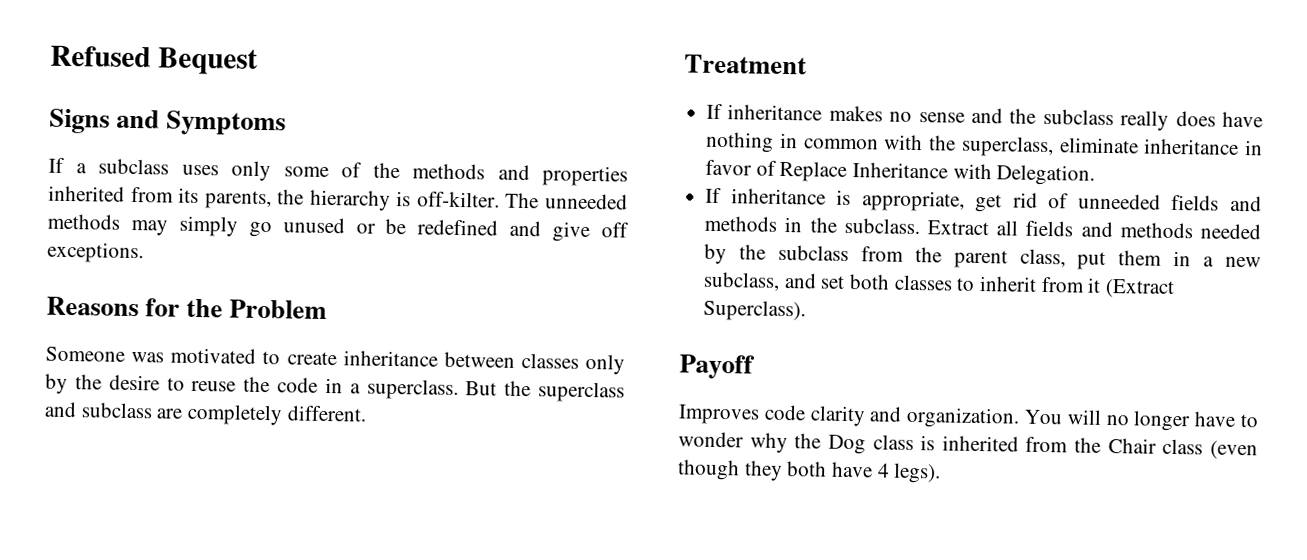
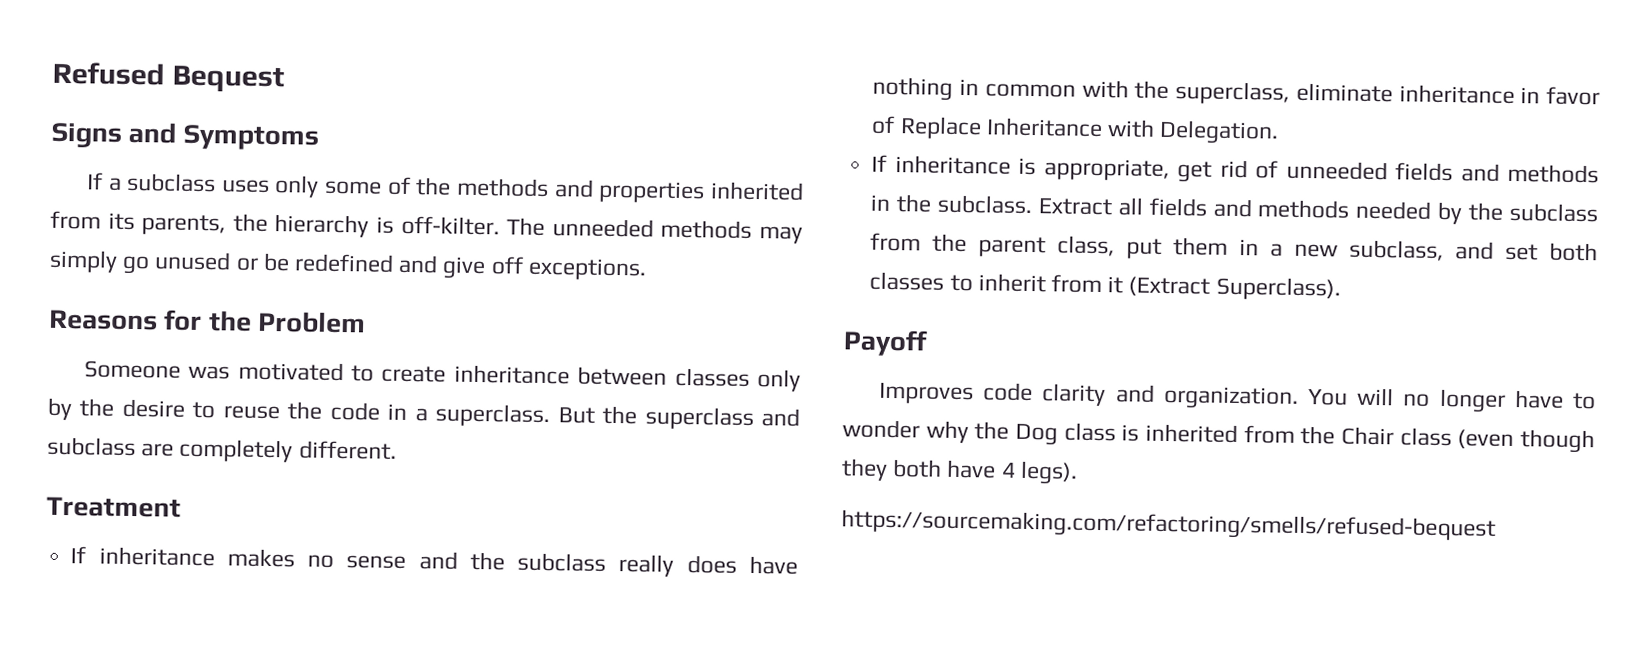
+ https://sourcemaking.com/refactoring/smells/refused-bequest

